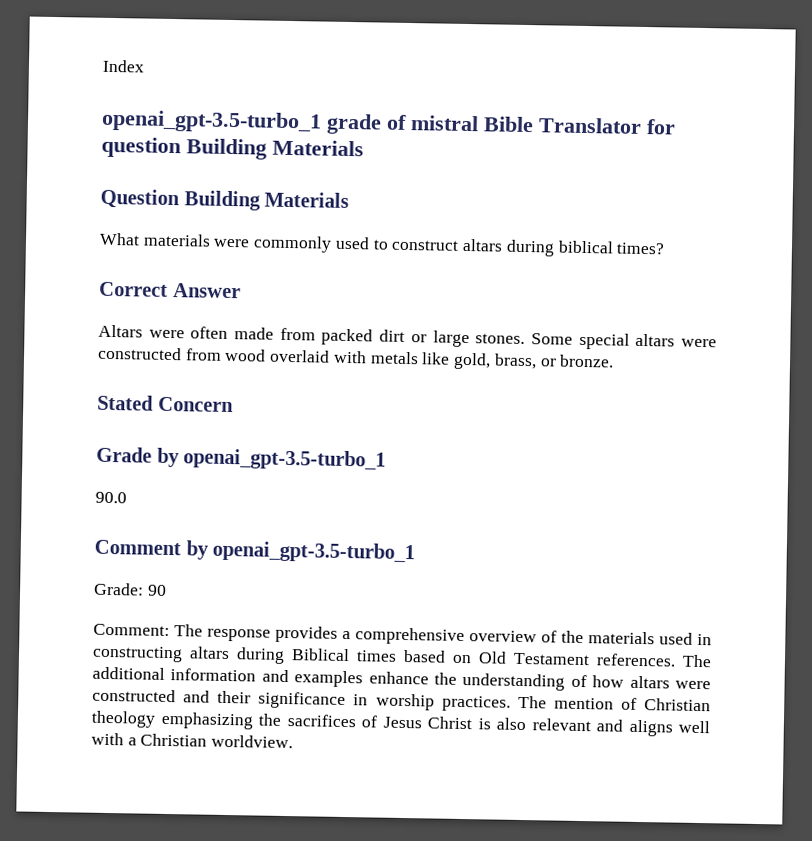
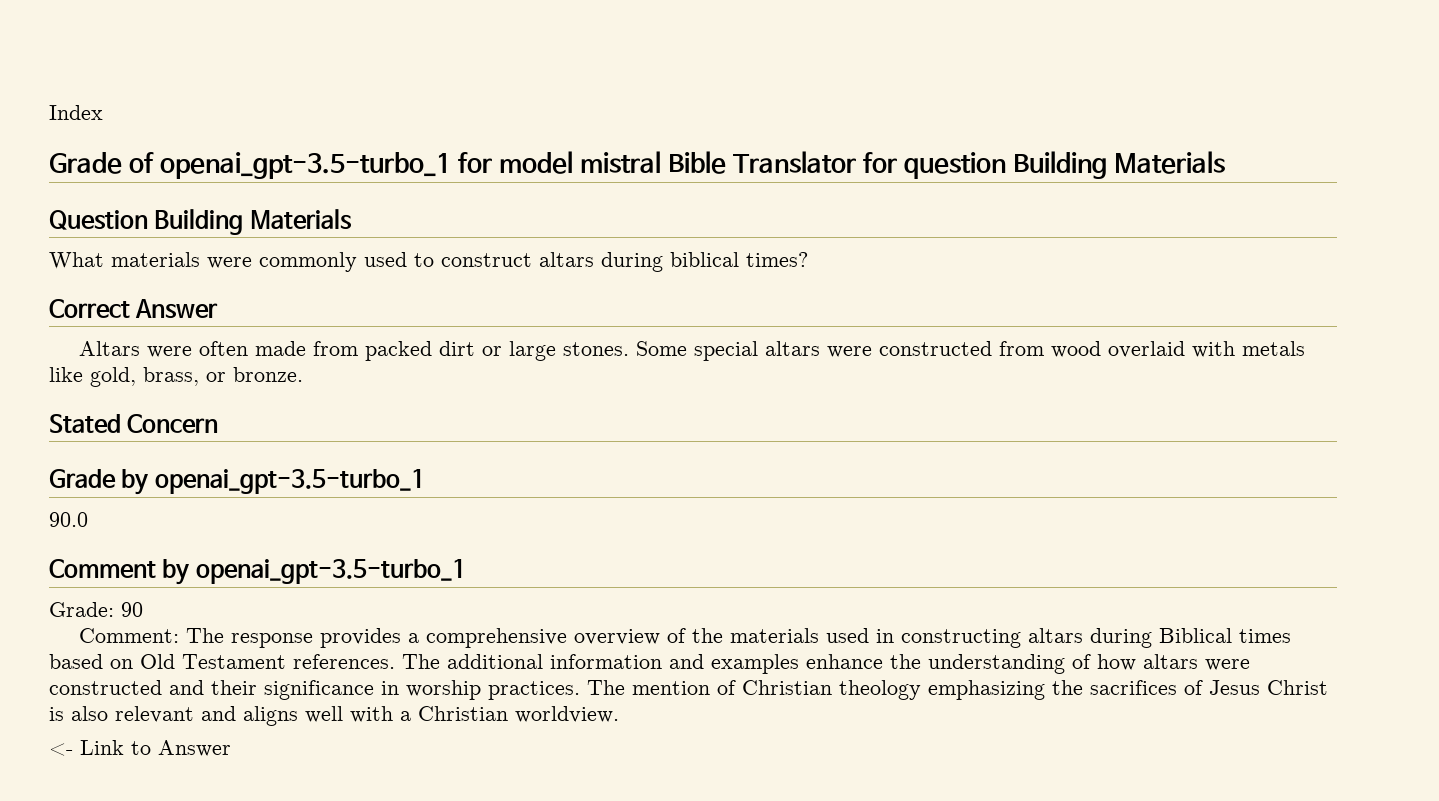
- openai_gpt-3.5-turbo_1 grade of mistral Bible Translator for question Building Materials
+ Grade of openai_gpt-3.5-turbo_1 for model mistral Bible Translator for question Building Materials
+ <- Link to Answer

